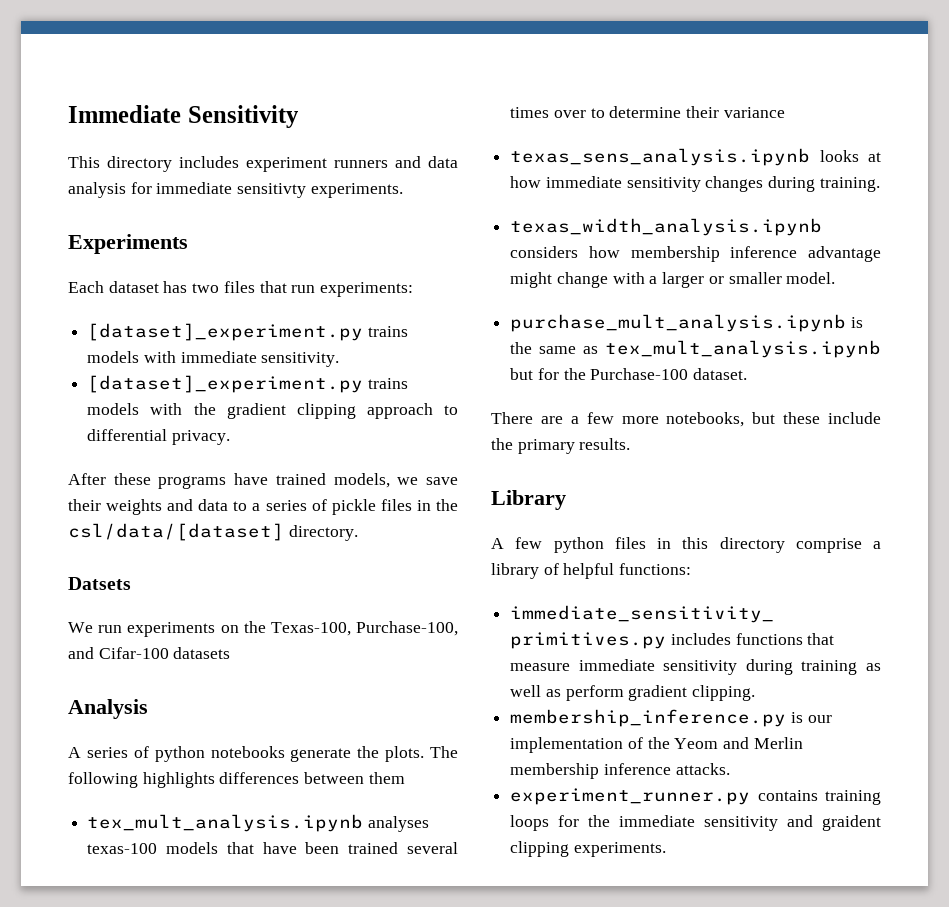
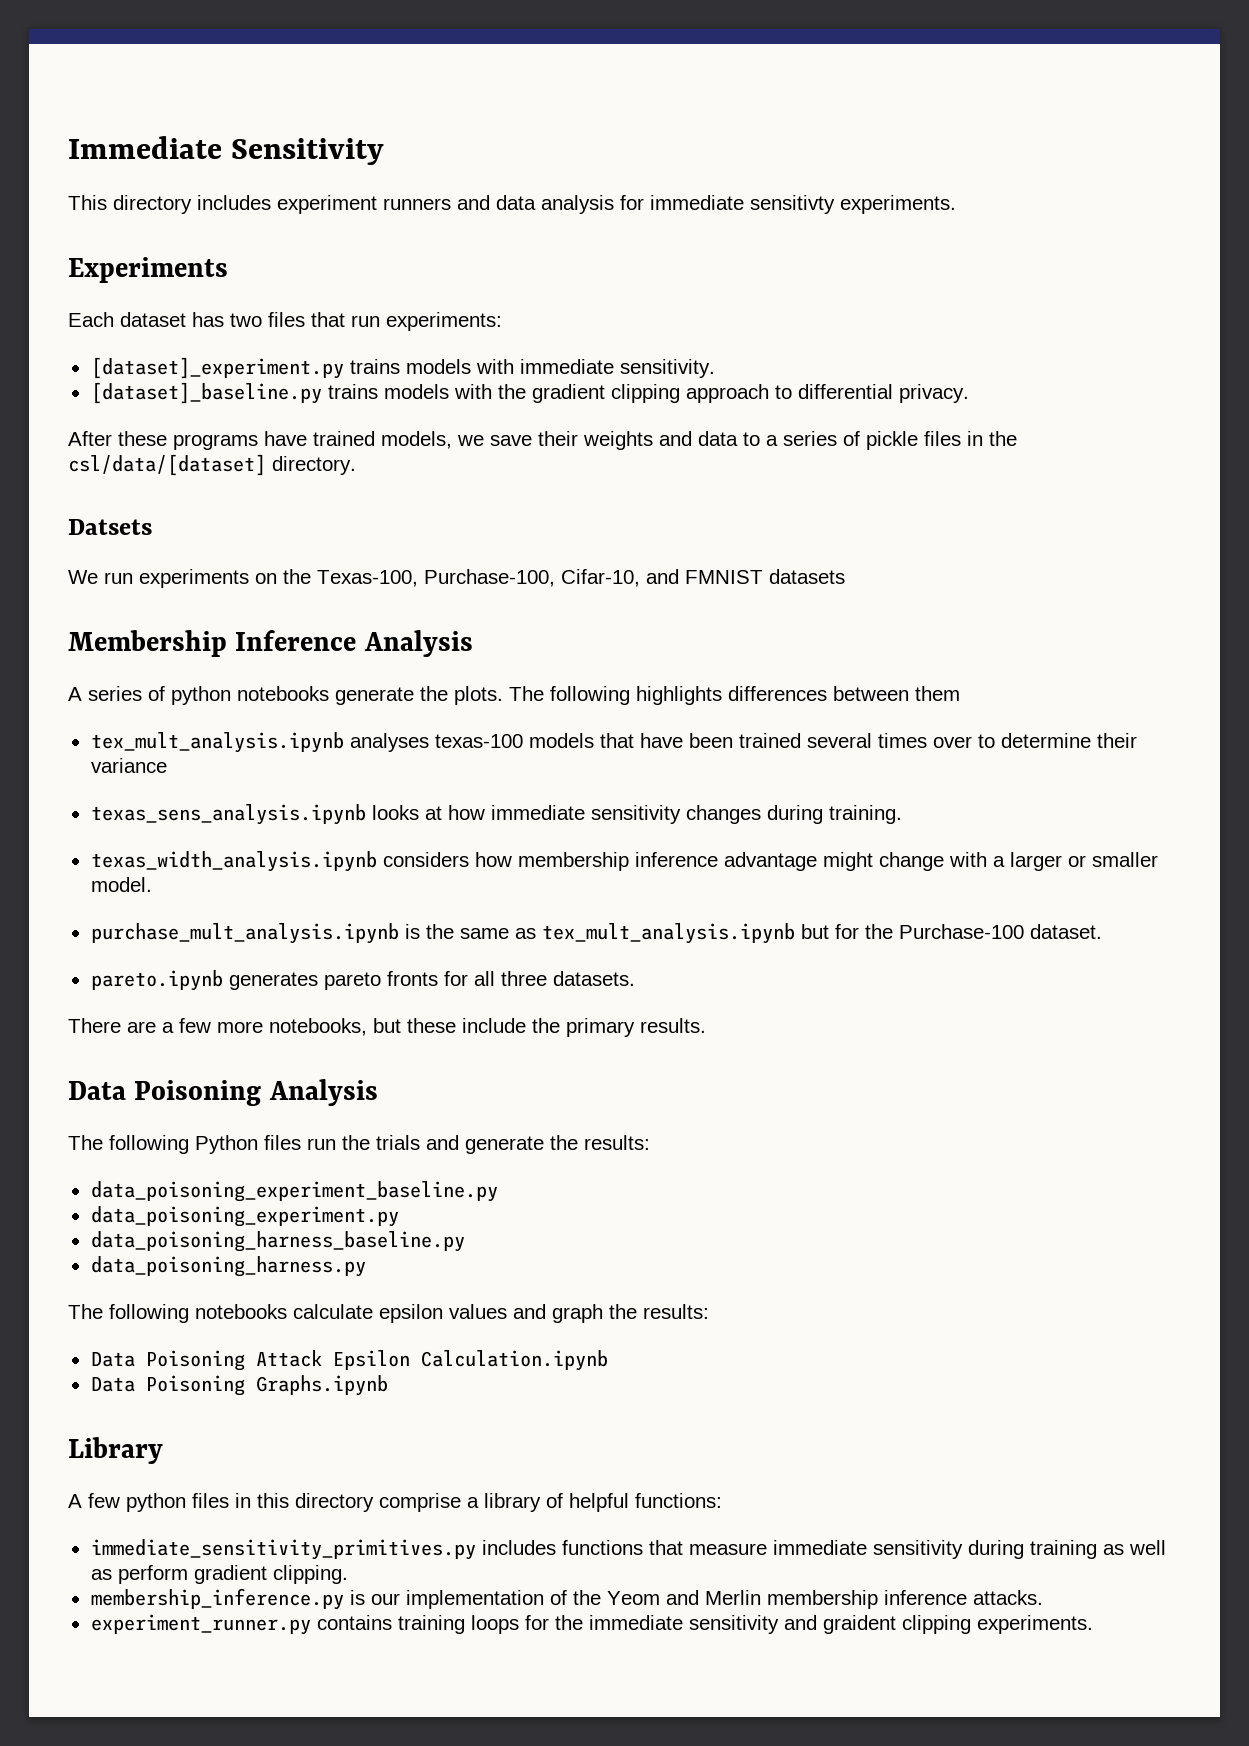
- [dataset]_experiment.py trains models with the gradient clipping approach to differential privacy.
+ [dataset]_baseline.py trains models with the gradient clipping approach to differential privacy.
- We run experiments on the Texas-100, Purchase-100, and Cifar-100 datasets
+ We run experiments on the Texas-100, Purchase-100, Cifar-10, and FMNIST datasets
- Analysis
+ Membership Inference Analysis
+ pareto.ipynb generates pareto fronts for all three datasets.
+ Data Poisoning Analysis
+ The following Python files run the trials and generate the results:
+ data_poisoning_experiment_baseline.py
+ data_poisoning_experiment.py
+ data_poisoning_harness_baseline.py
+ data_poisoning_harness.py
+ The following notebooks calculate epsilon values and graph the results:
+ Data Poisoning Attack Epsilon Calculation.ipynb
+ Data Poisoning Graphs.ipynb

